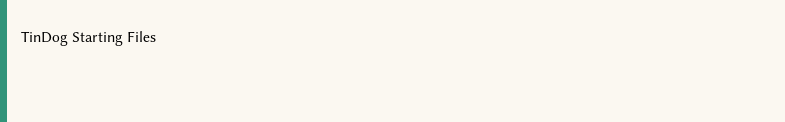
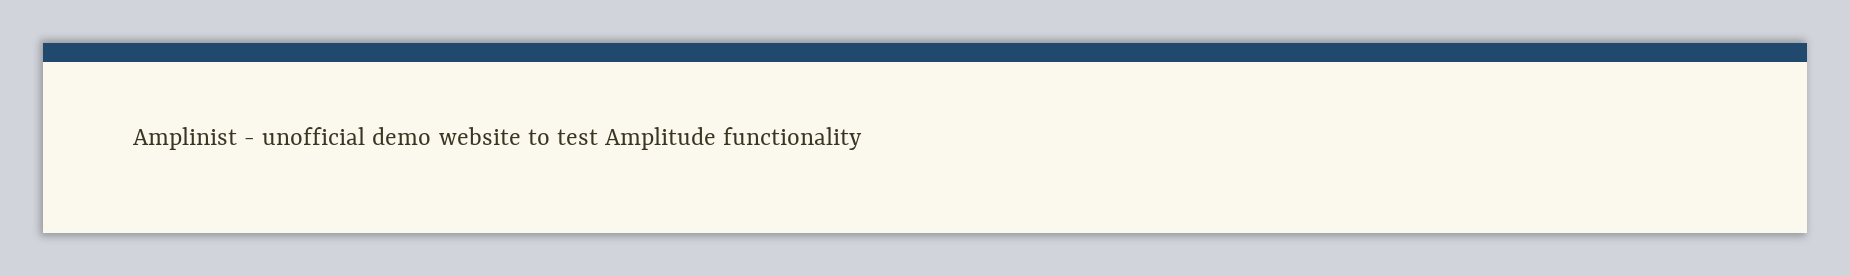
- TinDog Starting Files
+ Amplinist - unofficial demo website to test Amplitude functionality

